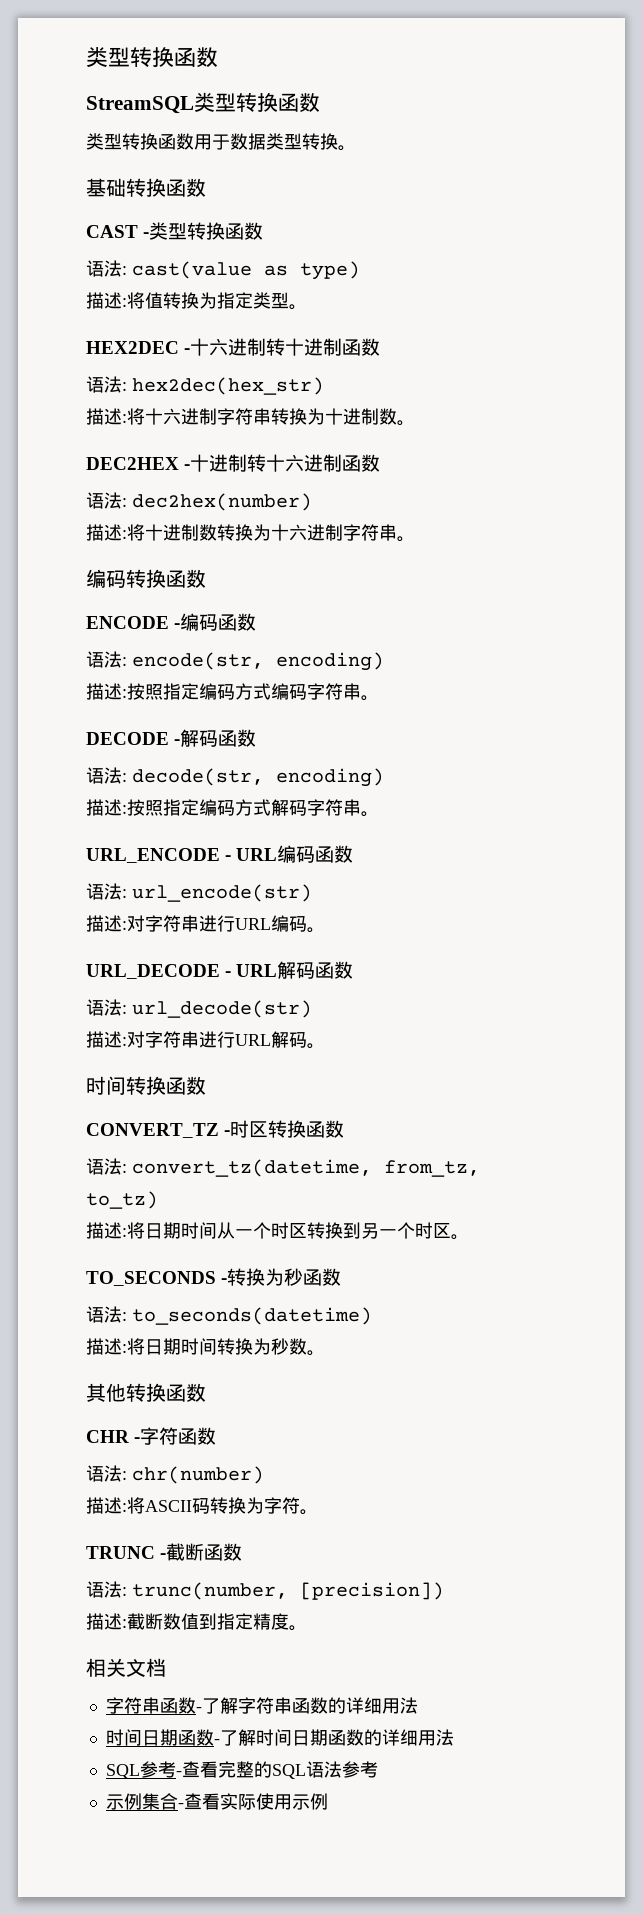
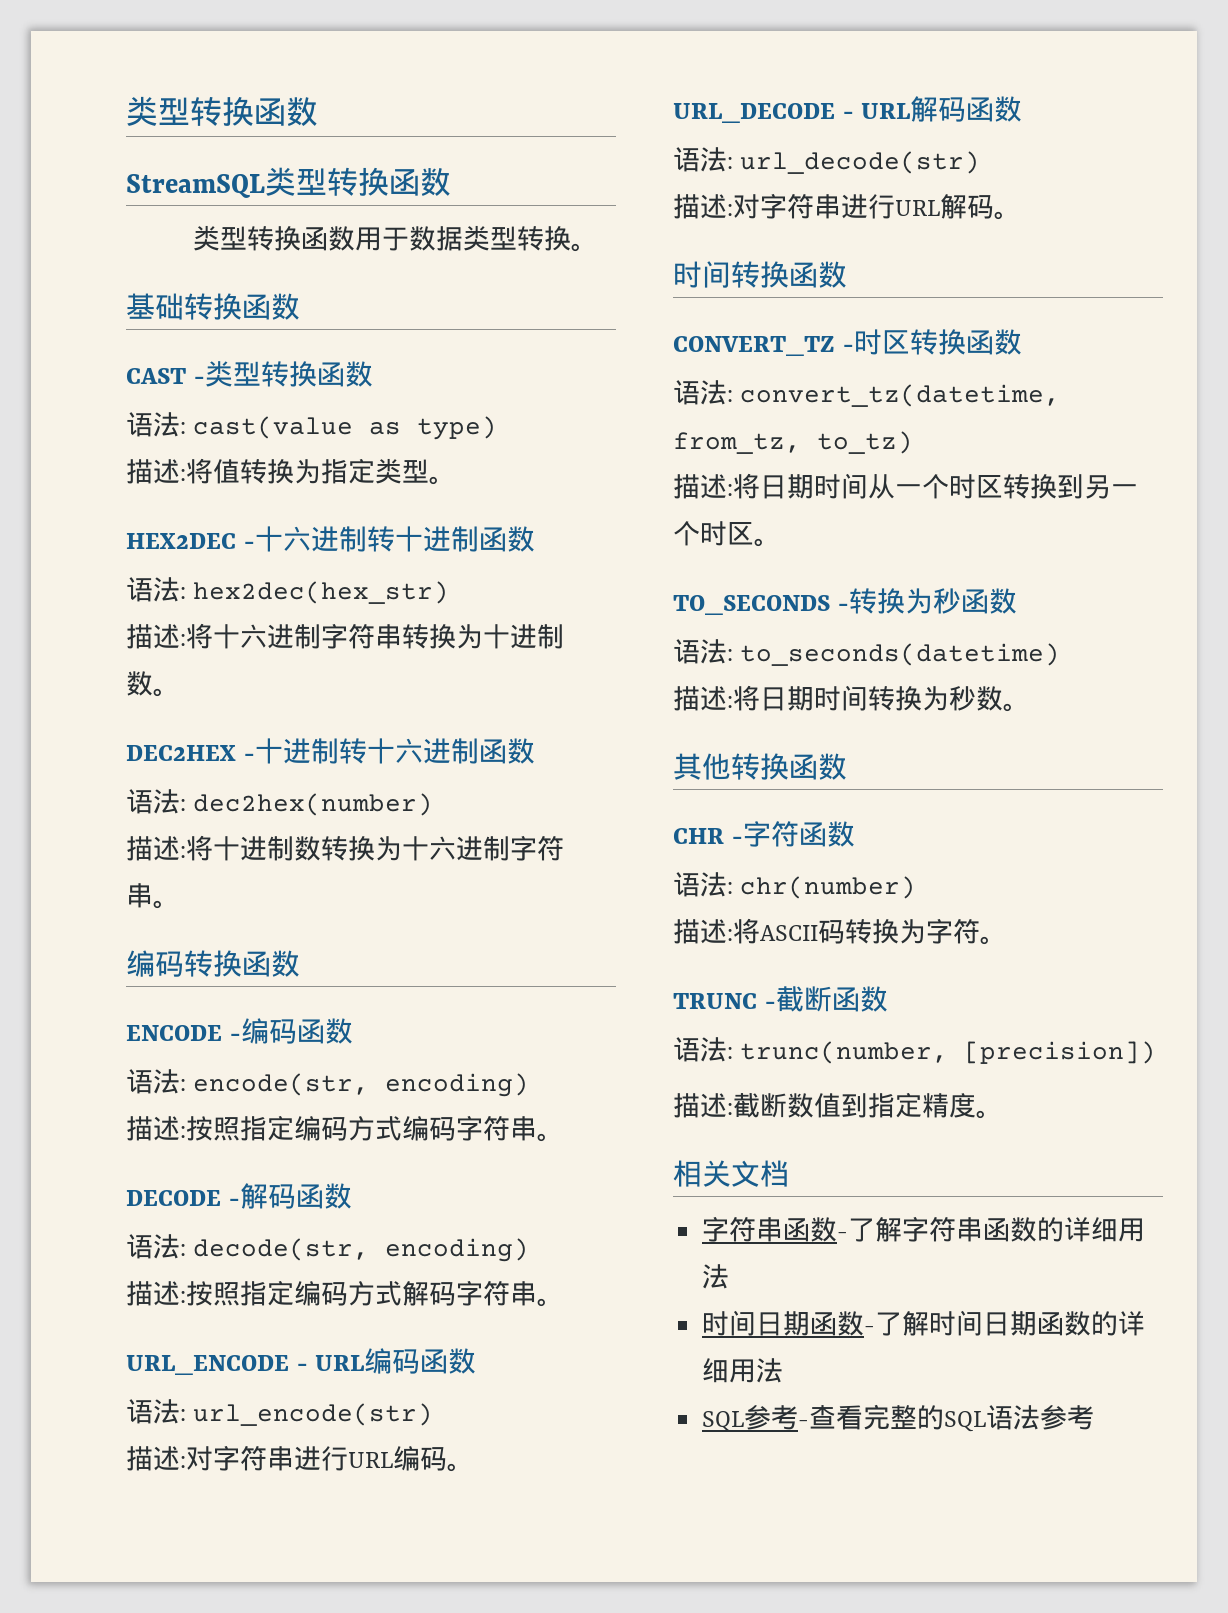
- 示例集合-查看实际使用示例

